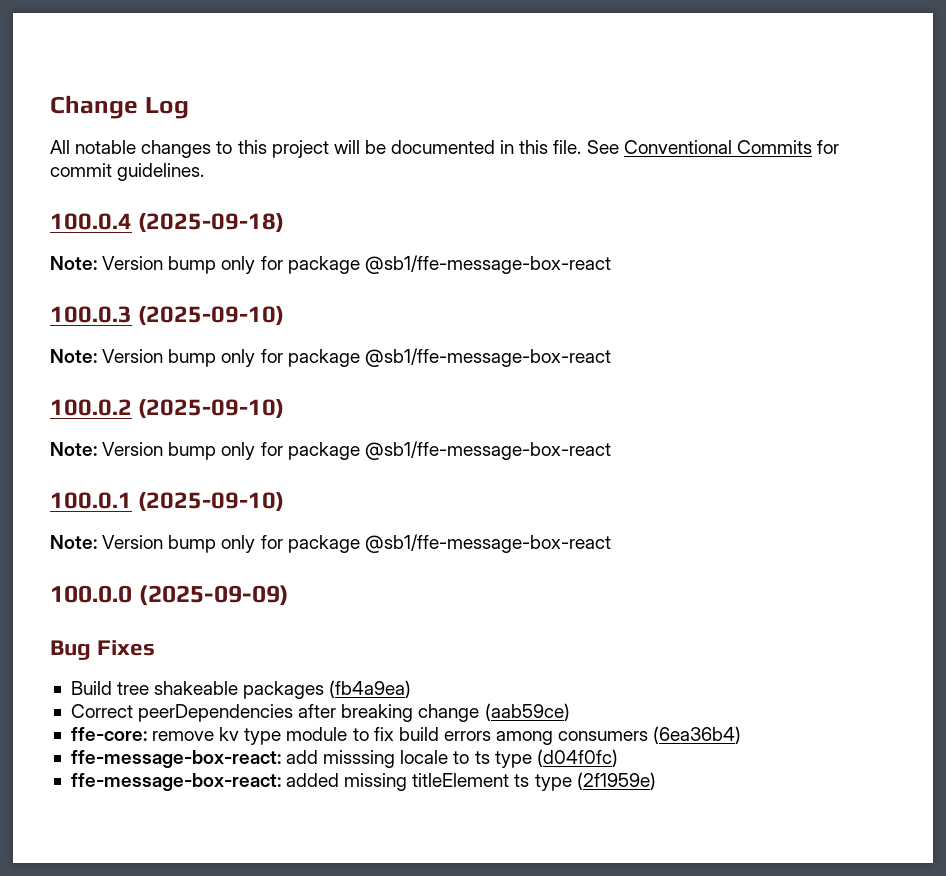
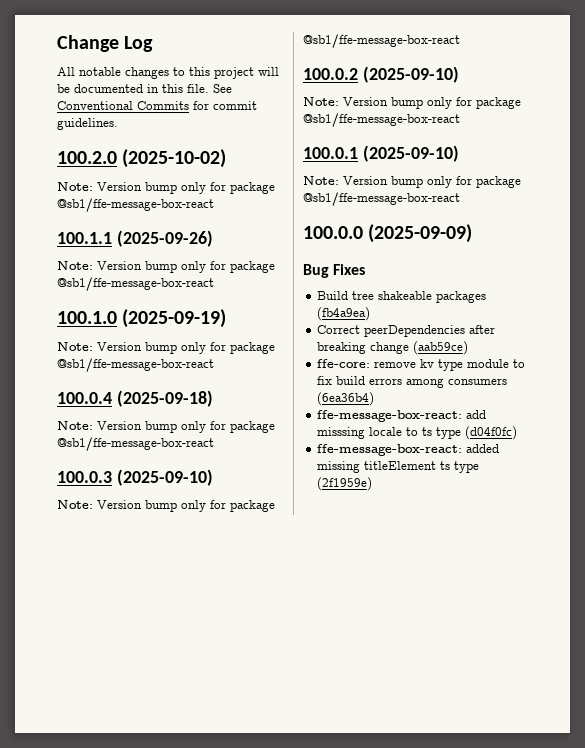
+ 100.2.0 (2025-10-02)
+ Note: Version bump only for package @sb1/ffe-message-box-react
+ 100.1.1 (2025-09-26)
+ Note: Version bump only for package @sb1/ffe-message-box-react
+ 100.1.0 (2025-09-19)
+ Note: Version bump only for package @sb1/ffe-message-box-react

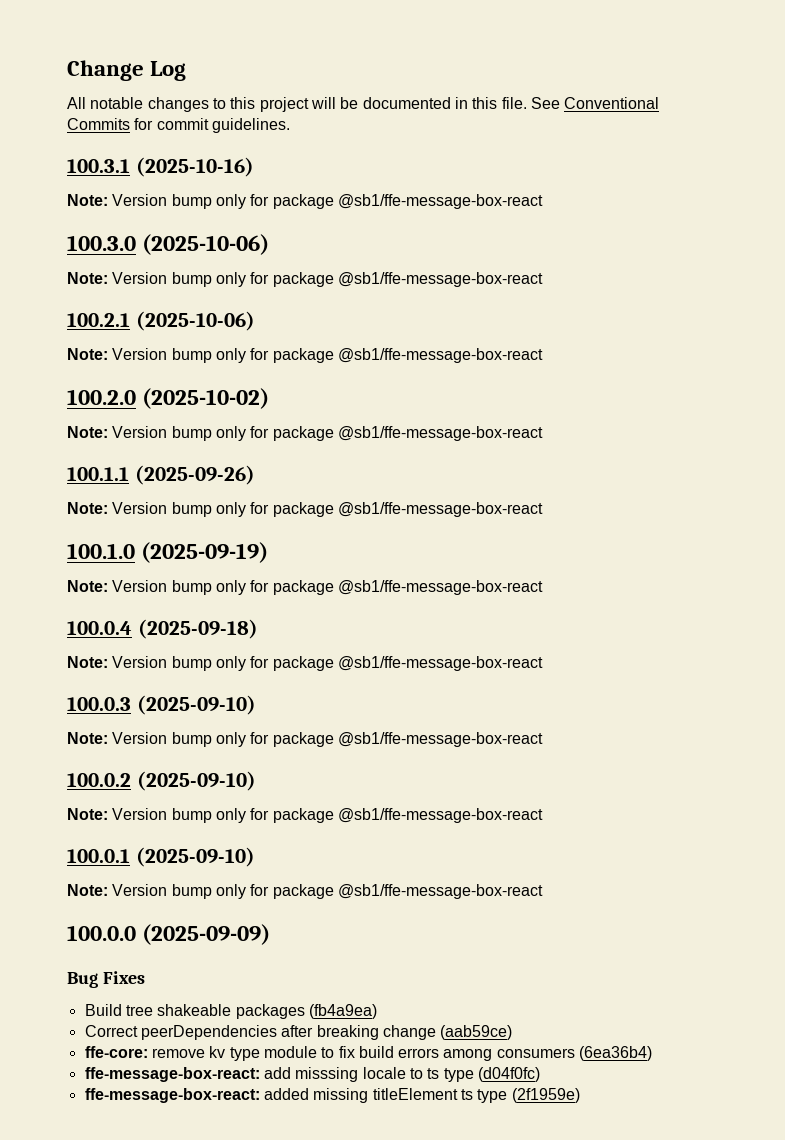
+ 100.3.1 (2025-10-16)
+ Note: Version bump only for package @sb1/ffe-message-box-react
+ 100.3.0 (2025-10-06)
+ Note: Version bump only for package @sb1/ffe-message-box-react
+ 100.2.1 (2025-10-06)
+ Note: Version bump only for package @sb1/ffe-message-box-react

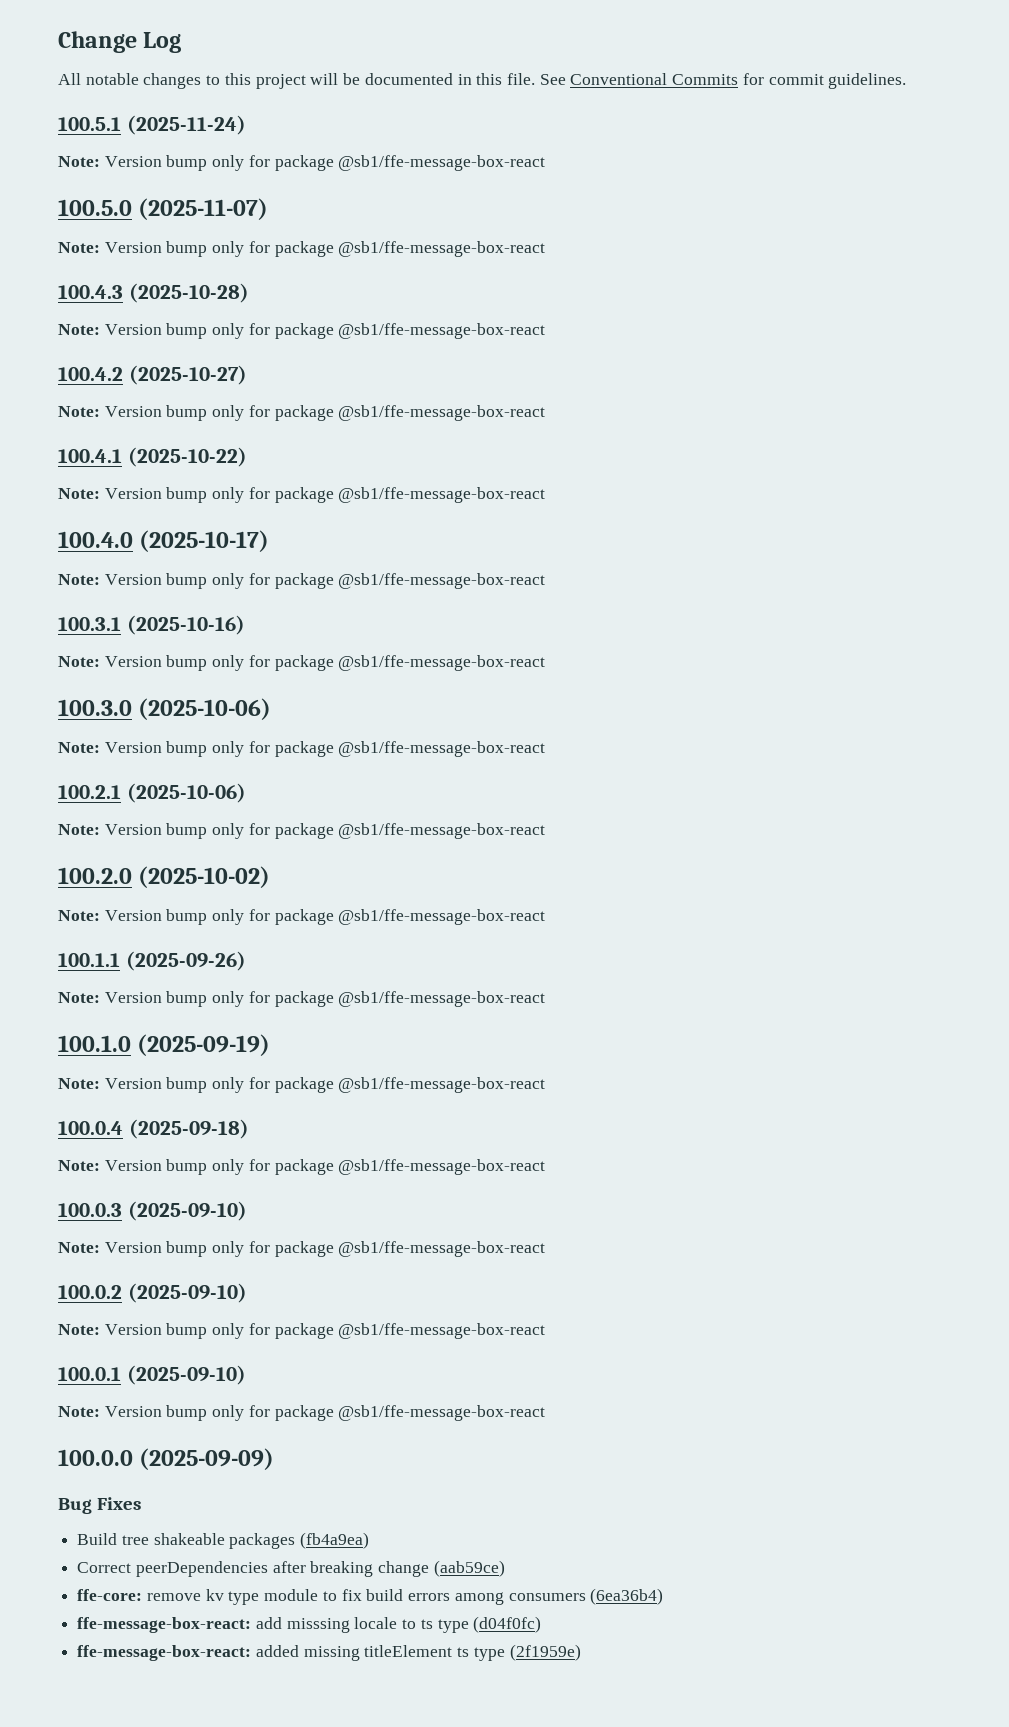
+ 100.5.1 (2025-11-24)
+ Note: Version bump only for package @sb1/ffe-message-box-react
+ 100.5.0 (2025-11-07)
+ Note: Version bump only for package @sb1/ffe-message-box-react
+ 100.4.3 (2025-10-28)
+ Note: Version bump only for package @sb1/ffe-message-box-react
+ 100.4.2 (2025-10-27)
+ Note: Version bump only for package @sb1/ffe-message-box-react
+ 100.4.1 (2025-10-22)
+ Note: Version bump only for package @sb1/ffe-message-box-react
+ 100.4.0 (2025-10-17)
+ Note: Version bump only for package @sb1/ffe-message-box-react

